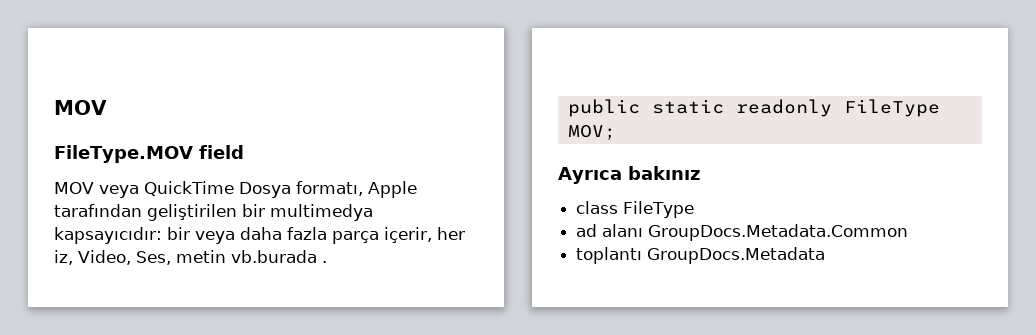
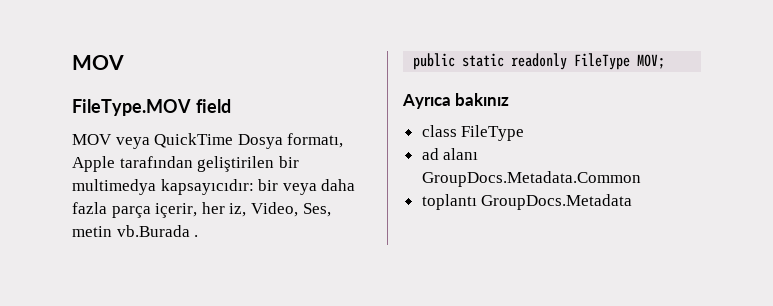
- MOV veya QuickTime Dosya formatı, Apple tarafından geliştirilen bir multimedya kapsayıcıdır: bir veya daha fazla parça içerir, her iz, Video, Ses, metin vb.burada .
+ MOV veya QuickTime Dosya formatı, Apple tarafından geliştirilen bir multimedya kapsayıcıdır: bir veya daha fazla parça içerir, her iz, Video, Ses, metin vb.Burada .

